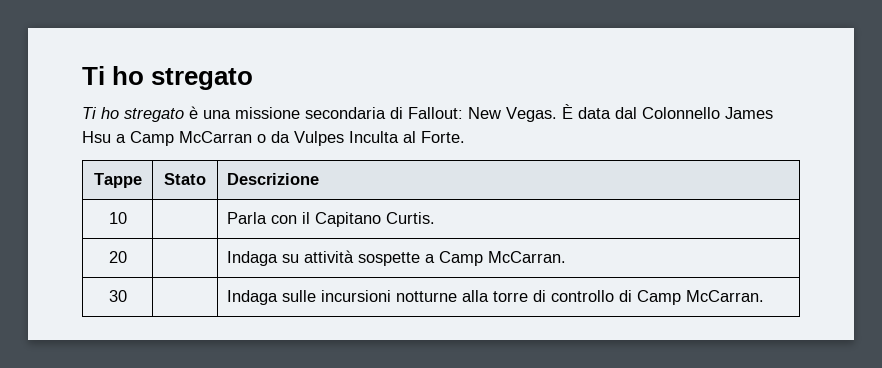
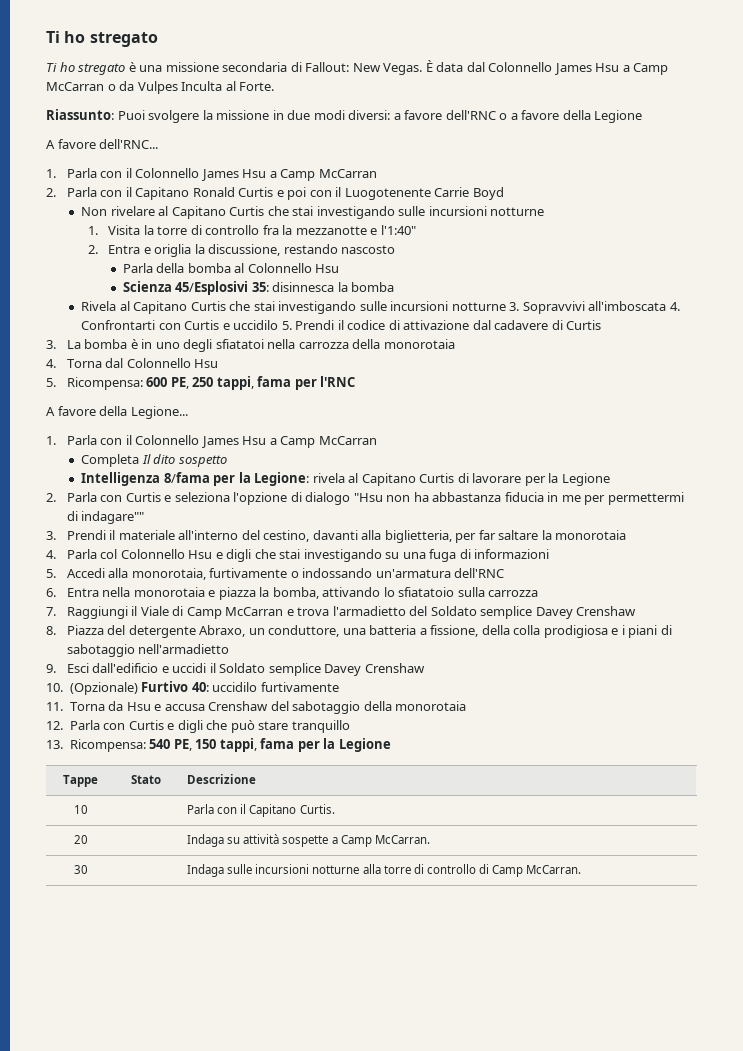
+ Riassunto: Puoi svolgere la missione in due modi diversi: a favore dell'RNC o a favore della Legione
+ A favore dell'RNC...
+ 1. Parla con il Colonnello James Hsu a Camp McCarran
+ 2. Parla con il Capitano Ronald Curtis e poi con il Luogotenente Carrie Boyd
+ Non rivelare al Capitano Curtis che stai investigando sulle incursioni notturne
+ 1. Visita la torre di controllo fra la mezzanotte e l'1:40"
+ 2. Entra e origlia la discussione, restando nascosto
+ Parla della bomba al Colonnello Hsu
+ Scienza 45/Esplosivi 35: disinnesca la bomba
+ Rivela al Capitano Curtis che stai investigando sulle incursioni notturne 3. Sopravvivi all'imboscata 4. Confrontarti con Curtis e uccidilo 5. Prendi il codice di attivazione dal cadavere di Curtis
+ 3. La bomba è in uno degli sfiatatoi nella carrozza della monorotaia
+ 4. Torna dal Colonnello Hsu
+ 5. Ricompensa: 600 PE, 250 tappi, fama per l'RNC
+ A favore della Legione...
+ 1. Parla con il Colonnello James Hsu a Camp McCarran
+ Completa Il dito sospetto
+ Intelligenza 8/fama per la Legione: rivela al Capitano Curtis di lavorare per la Legione
+ 2. Parla con Curtis e seleziona l'opzione di dialogo "Hsu non ha abbastanza fiducia in me per permettermi di indagare""
+ 3. Prendi il materiale all'interno del cestino, davanti alla biglietteria, per far saltare la monorotaia
+ 4. Parla col Colonnello Hsu e digli che stai investigando su una fuga di informazioni
+ 5. Accedi alla monorotaia, furtivamente o indossando un'armatura dell'RNC
+ 6. Entra nella monorotaia e piazza la bomba, attivando lo sfiatatoio sulla carrozza
+ 7. Raggiungi il Viale di Camp McCarran e trova l'armadietto del Soldato semplice Davey Crenshaw
+ 8. Piazza del detergente Abraxo, un conduttore, una batteria a fissione, della colla prodigiosa e i piani di sabotaggio nell'armadietto
+ 9. Esci dall'edificio e uccidi il Soldato semplice Davey Crenshaw
+ 10. (Opzionale) Furtivo 40: uccidilo furtivamente
+ 11. Torna da Hsu e accusa Crenshaw del sabotaggio della monorotaia
+ 12. Parla con Curtis e digli che può stare tranquillo
+ 13. Ricompensa: 540 PE, 150 tappi, fama per la Legione

